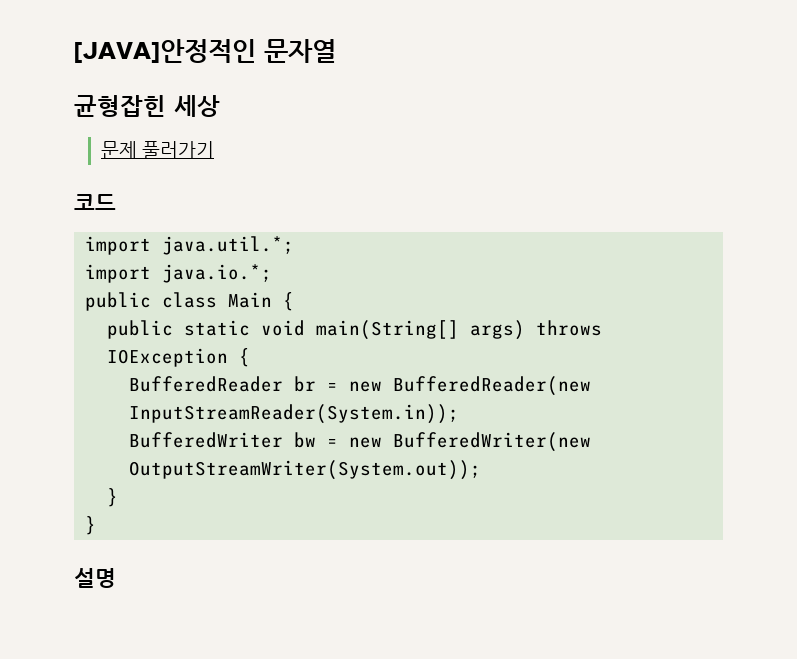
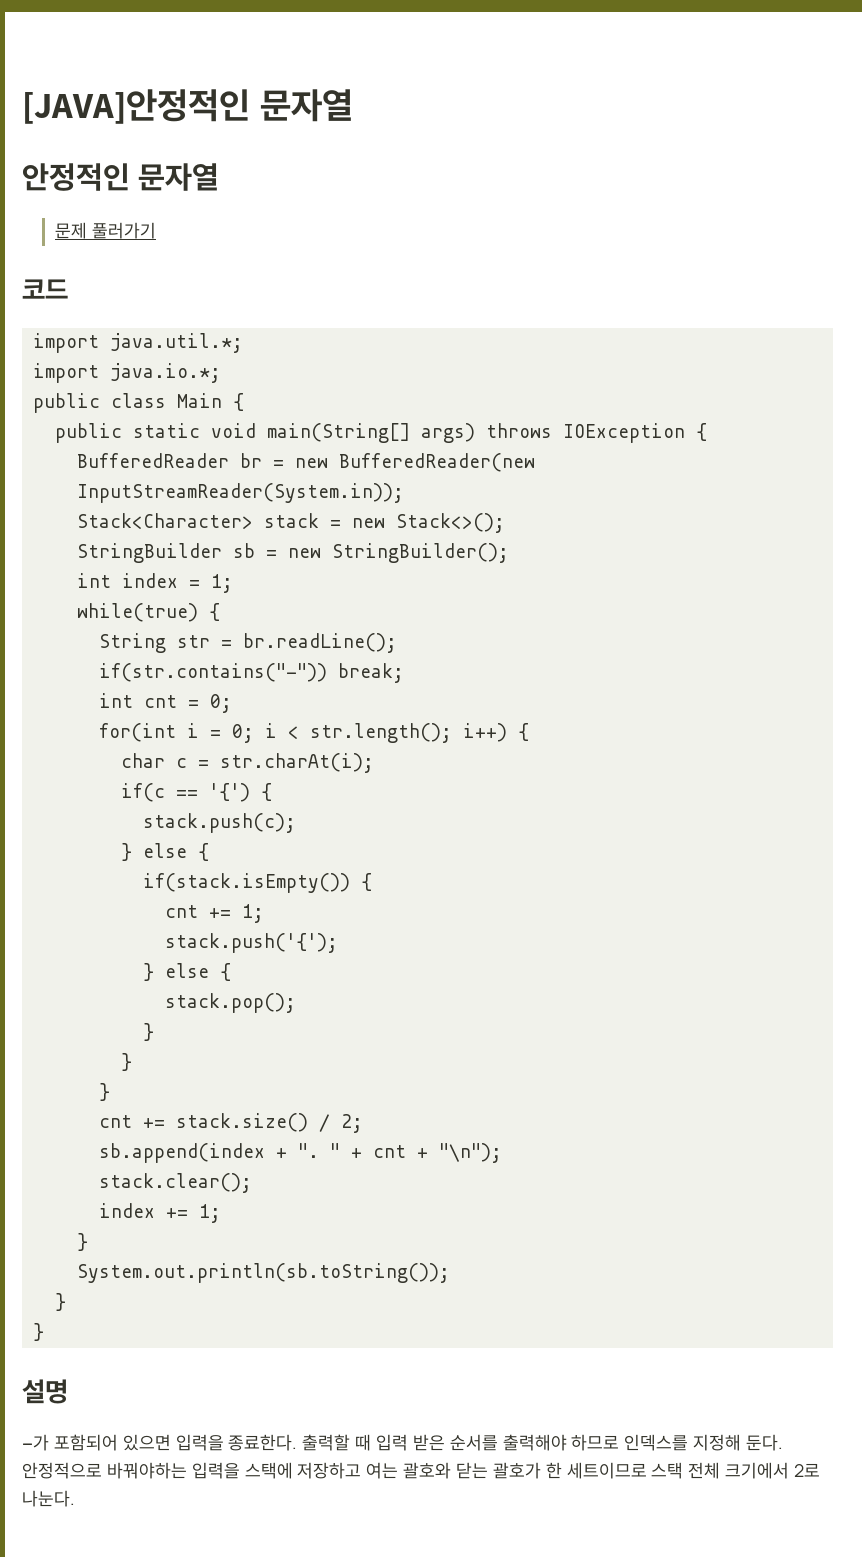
- 균형잡힌 세상
+ 안정적인 문자열
- BufferedWriter bw = new BufferedWriter(new OutputStreamWriter(System.out));
+ Stack<Character> stack = new Stack<>();
+ StringBuilder sb = new StringBuilder();
+ int index = 1;
+ while(true) {
+ String str = br.readLine();
+ if(str.contains("-")) break;
+ int cnt = 0;
+ for(int i = 0; i < str.length(); i++) {
+ char c = str.charAt(i);
+ if(c == '{') {
+ stack.push(c);
+ } else {
+ if(stack.isEmpty()) {
+ cnt += 1;
+ stack.push('{');
+ } else {
+ stack.pop();
+ }
+ }
+ }
+ cnt += stack.size() / 2;
+ sb.append(index + ". " + cnt + "\n");
+ stack.clear();
+ index += 1;
+ }
+ System.out.println(sb.toString());
  }
  }
  설명
+ -가 포함되어 있으면 입력을 종료한다. 출력할 때 입력 받은 순서를 출력해야 하므로 인덱스를 지정해 둔다. 안정적으로 바꿔야하는 입력을 스택에 저장하고 여는 괄호와 닫는 괄호가 한 세트이므로 스택 전체 크기에서 2로 나눈다.

